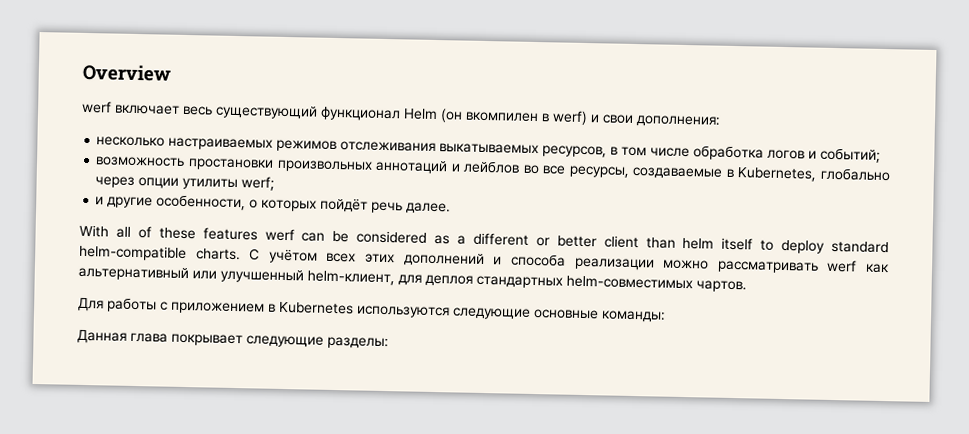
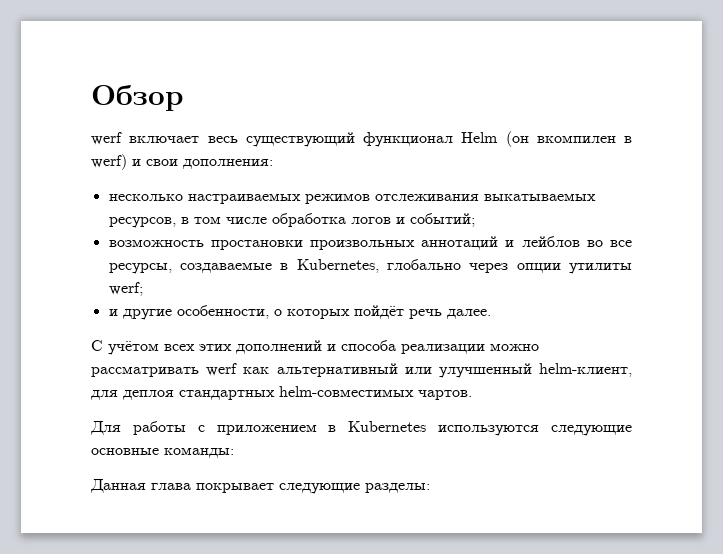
- Overview
+ Обзор
- With all of these features werf can be considered as a different or better client than helm itself to deploy standard helm-compatible charts.

